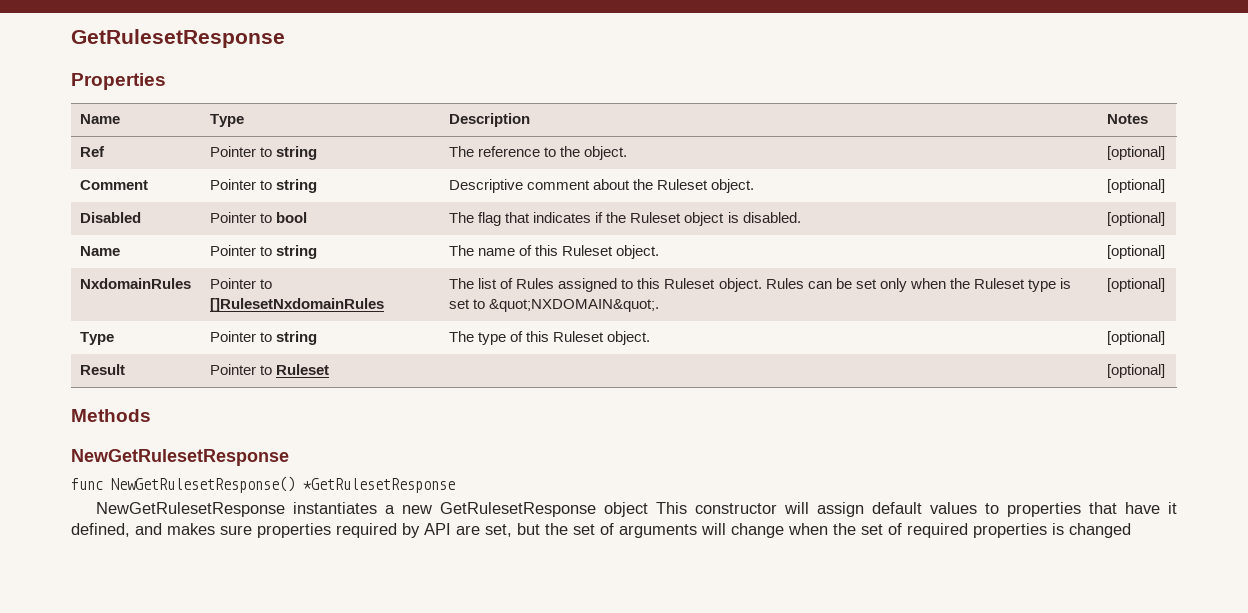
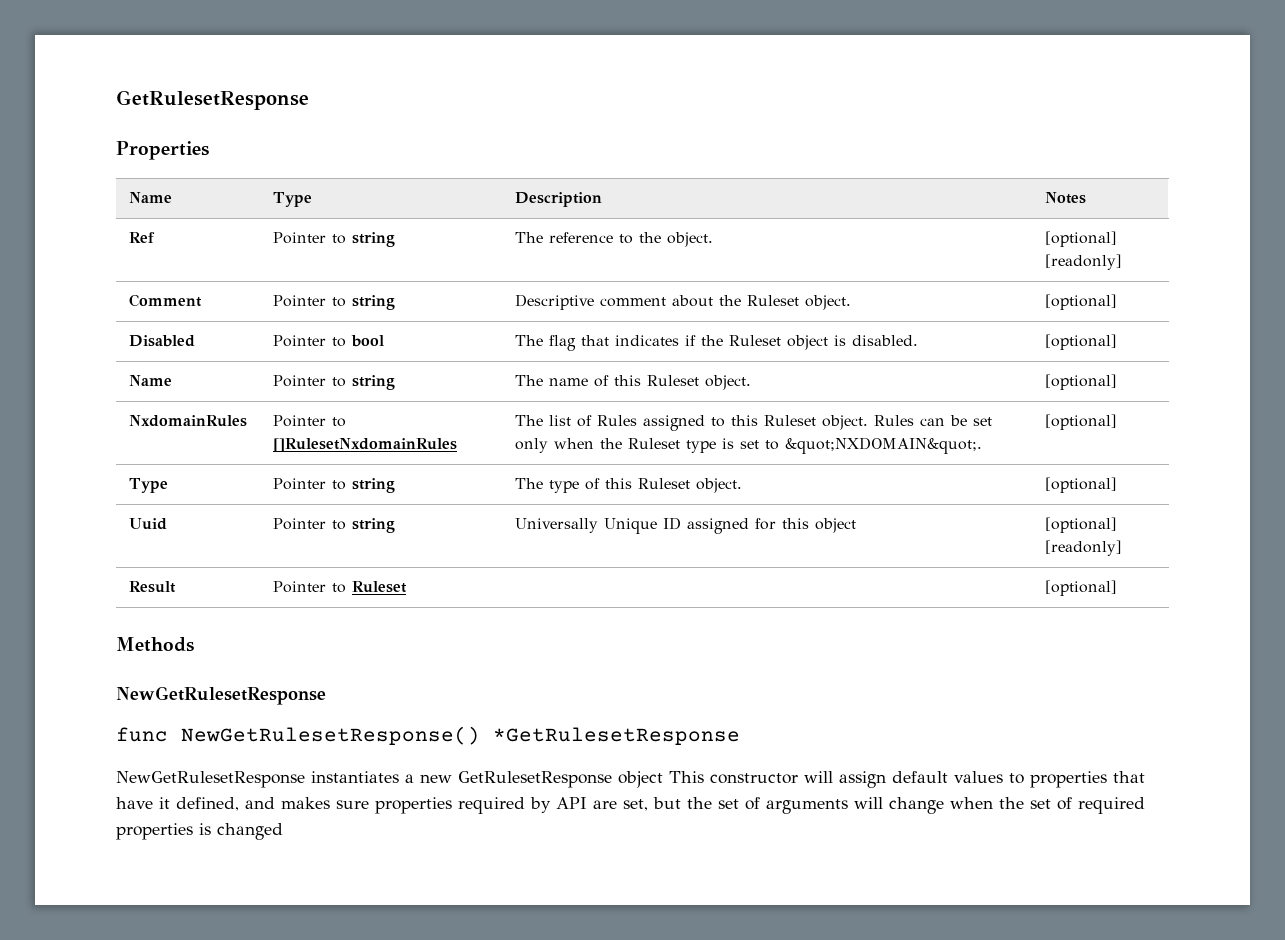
- Ref | Pointer to string | The reference to the object. | [optional]
+ Ref | Pointer to string | The reference to the object. | [optional] [readonly]
+ Uuid | Pointer to string | Universally Unique ID assigned for this object | [optional] [readonly]

